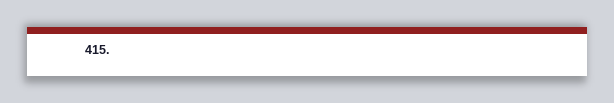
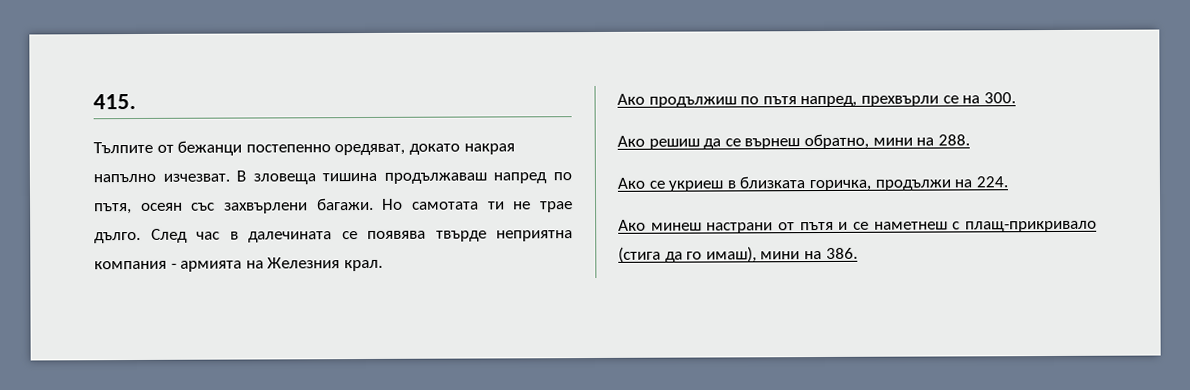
+ Тълпите от бежанци постепенно оредяват, докато накрая напълно изчезват. В зловеща тишина продължаваш напред по пътя, осеян със захвърлени багажи. Но самотата ти не трае дълго. След час в далечината се появява твърде неприятна компания - армията на Железния крал.
+ Ако продължиш по пътя напред, прехвърли се на 300.
+ Ако решиш да се върнеш обратно, мини на 288.
+ Ако се укриеш в близката горичка, продължи на 224.
+ Ако минеш настрани от пътя и се наметнеш с плащ-прикривало (стига да го имаш), мини на 386.

